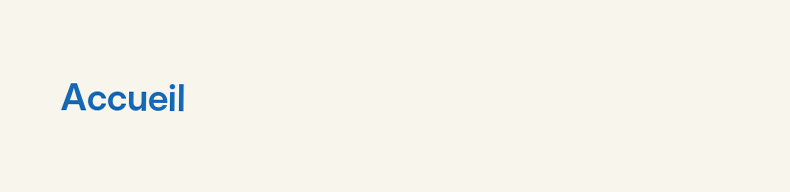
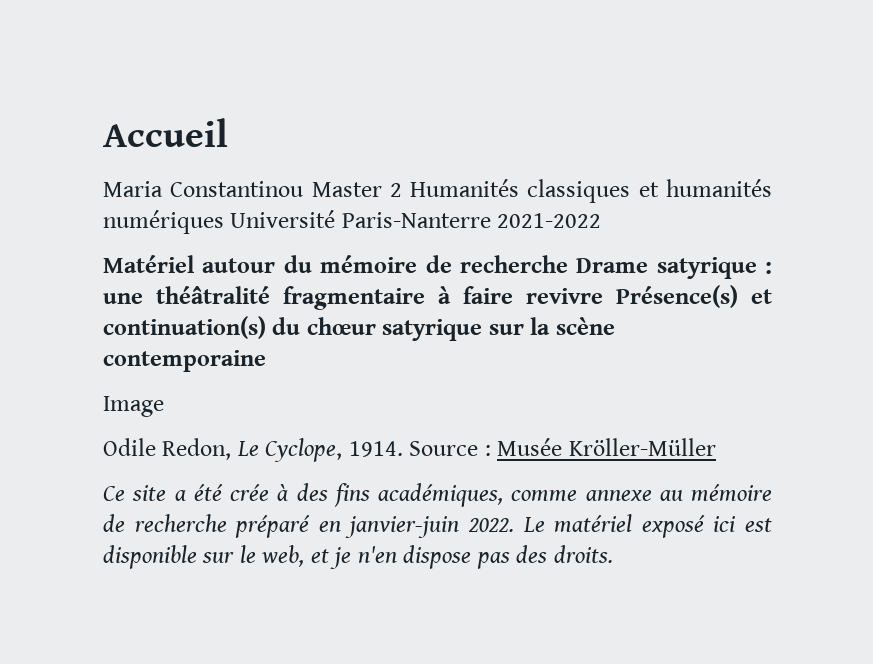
+ Maria Constantinou Master 2 Humanités classiques et humanités numériques Université Paris-Nanterre 2021-2022
+ Matériel autour du mémoire de recherche Drame satyrique : une théâtralité fragmentaire à faire revivre Présence(s) et continuation(s) du chœur satyrique sur la scène contemporaine
+ Image
+ Odile Redon, Le Cyclope, 1914. Source : Musée Kröller-Müller
+ Ce site a été crée à des fins académiques, comme annexe au mémoire de recherche préparé en janvier-juin 2022. Le matériel exposé ici est disponible sur le web, et je n'en dispose pas des droits.

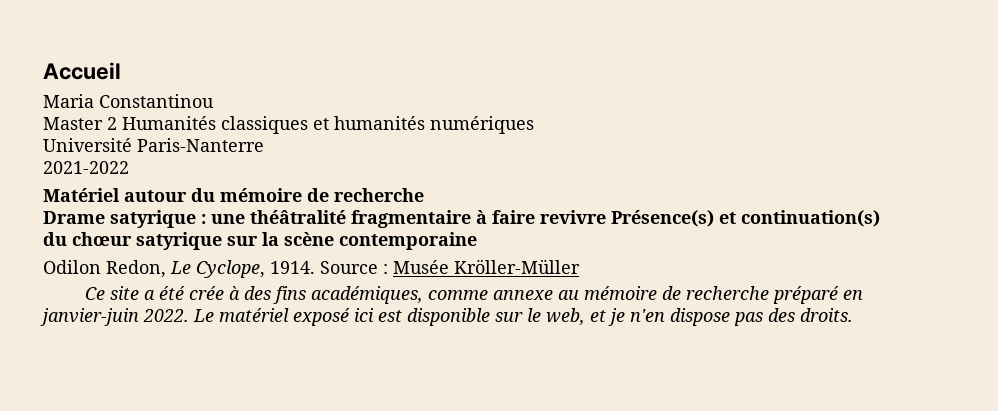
- Maria Constantinou Master 2 Humanités classiques et humanités numériques Université Paris-Nanterre 2021-2022
+ Maria Constantinou
+ Master 2 Humanités classiques et humanités numériques
+ Université Paris-Nanterre
+ 2021-2022
- Matériel autour du mémoire de recherche Drame satyrique : une théâtralité fragmentaire à faire revivre Présence(s) et continuation(s) du chœur satyrique sur la scène contemporaine
+ Matériel autour du mémoire de recherche
+ Drame satyrique : une théâtralité fragmentaire à faire revivre Présence(s) et continuation(s) du chœur satyrique sur la scène contemporaine
- Image
- Odile Redon, Le Cyclope, 1914.
+ Odilon Redon, Le Cyclope, 1914.

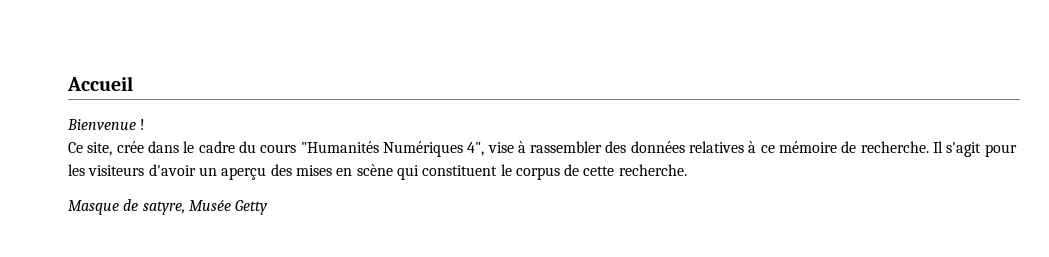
- Maria Constantinou
- Master 2 Humanités classiques et humanités numériques
- Université Paris-Nanterre
- 2021-2022
- Matériel autour du mémoire de recherche
- Drame satyrique : une théâtralité fragmentaire à faire revivre Présence(s) et continuation(s) du chœur satyrique sur la scène contemporaine
- Odilon Redon, Le Cyclope, 1914. Source : Musée Kröller-Müller
- Ce site a été crée à des fins académiques, comme annexe au mémoire de recherche préparé en janvier-juin 2022. Le matériel exposé ici est disponible sur le web, et je n'en dispose pas des droits.
+ Bienvenue !
+ Ce site, crée dans le cadre du cours "Humanités Numériques 4", vise à rassembler des données relatives à ce mémoire de recherche. Il s'agit pour les visiteurs d'avoir un aperçu des mises en scène qui constituent le corpus de cette recherche.
+ Masque de satyre, Musée Getty

